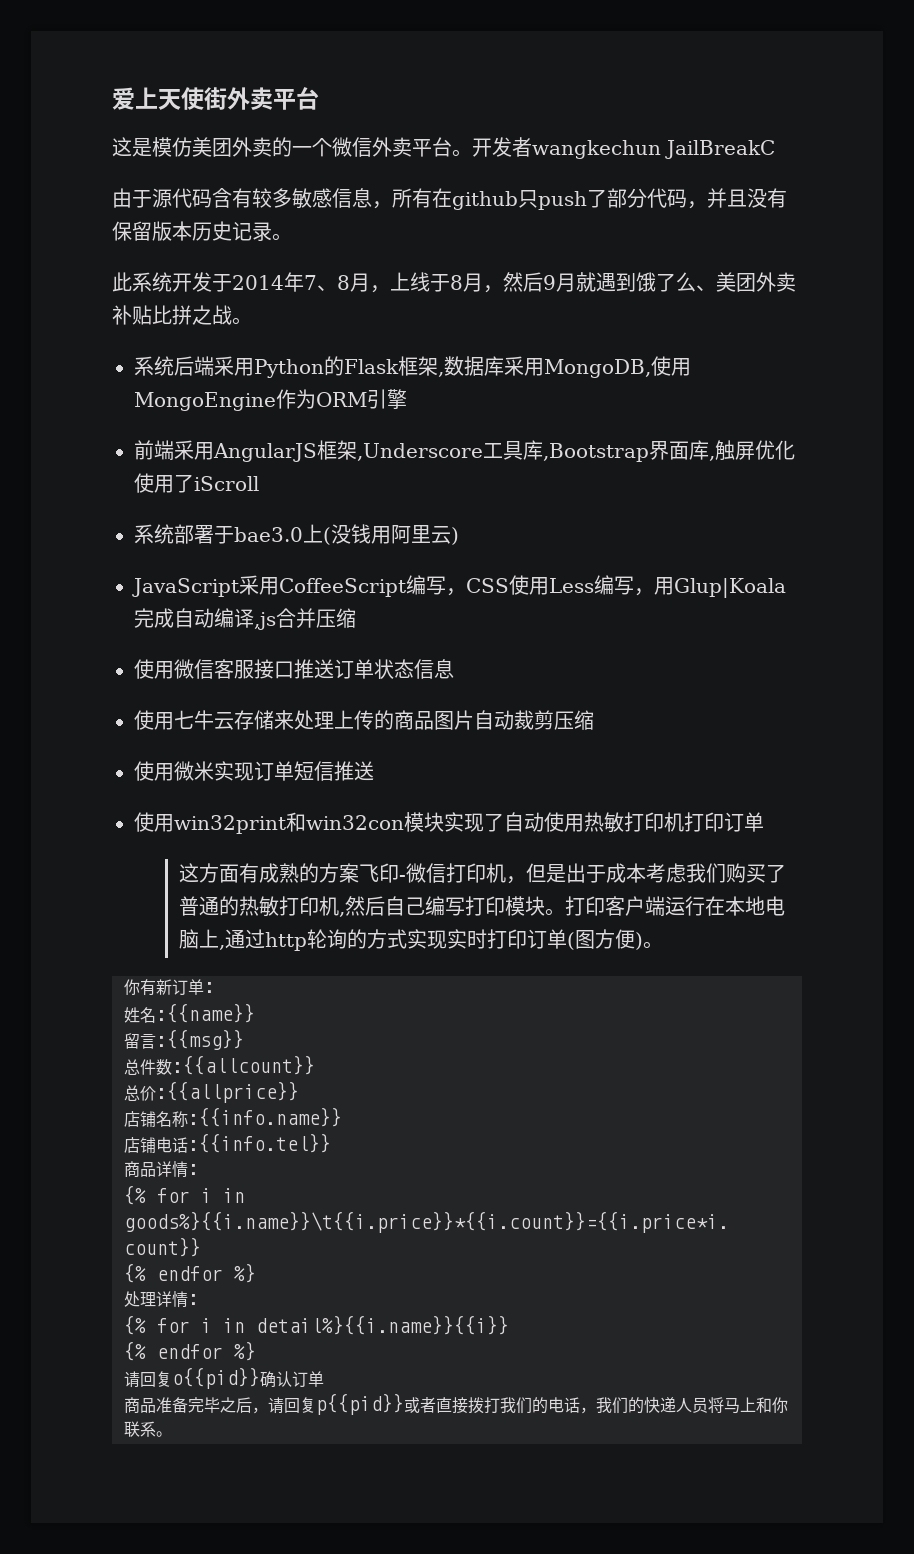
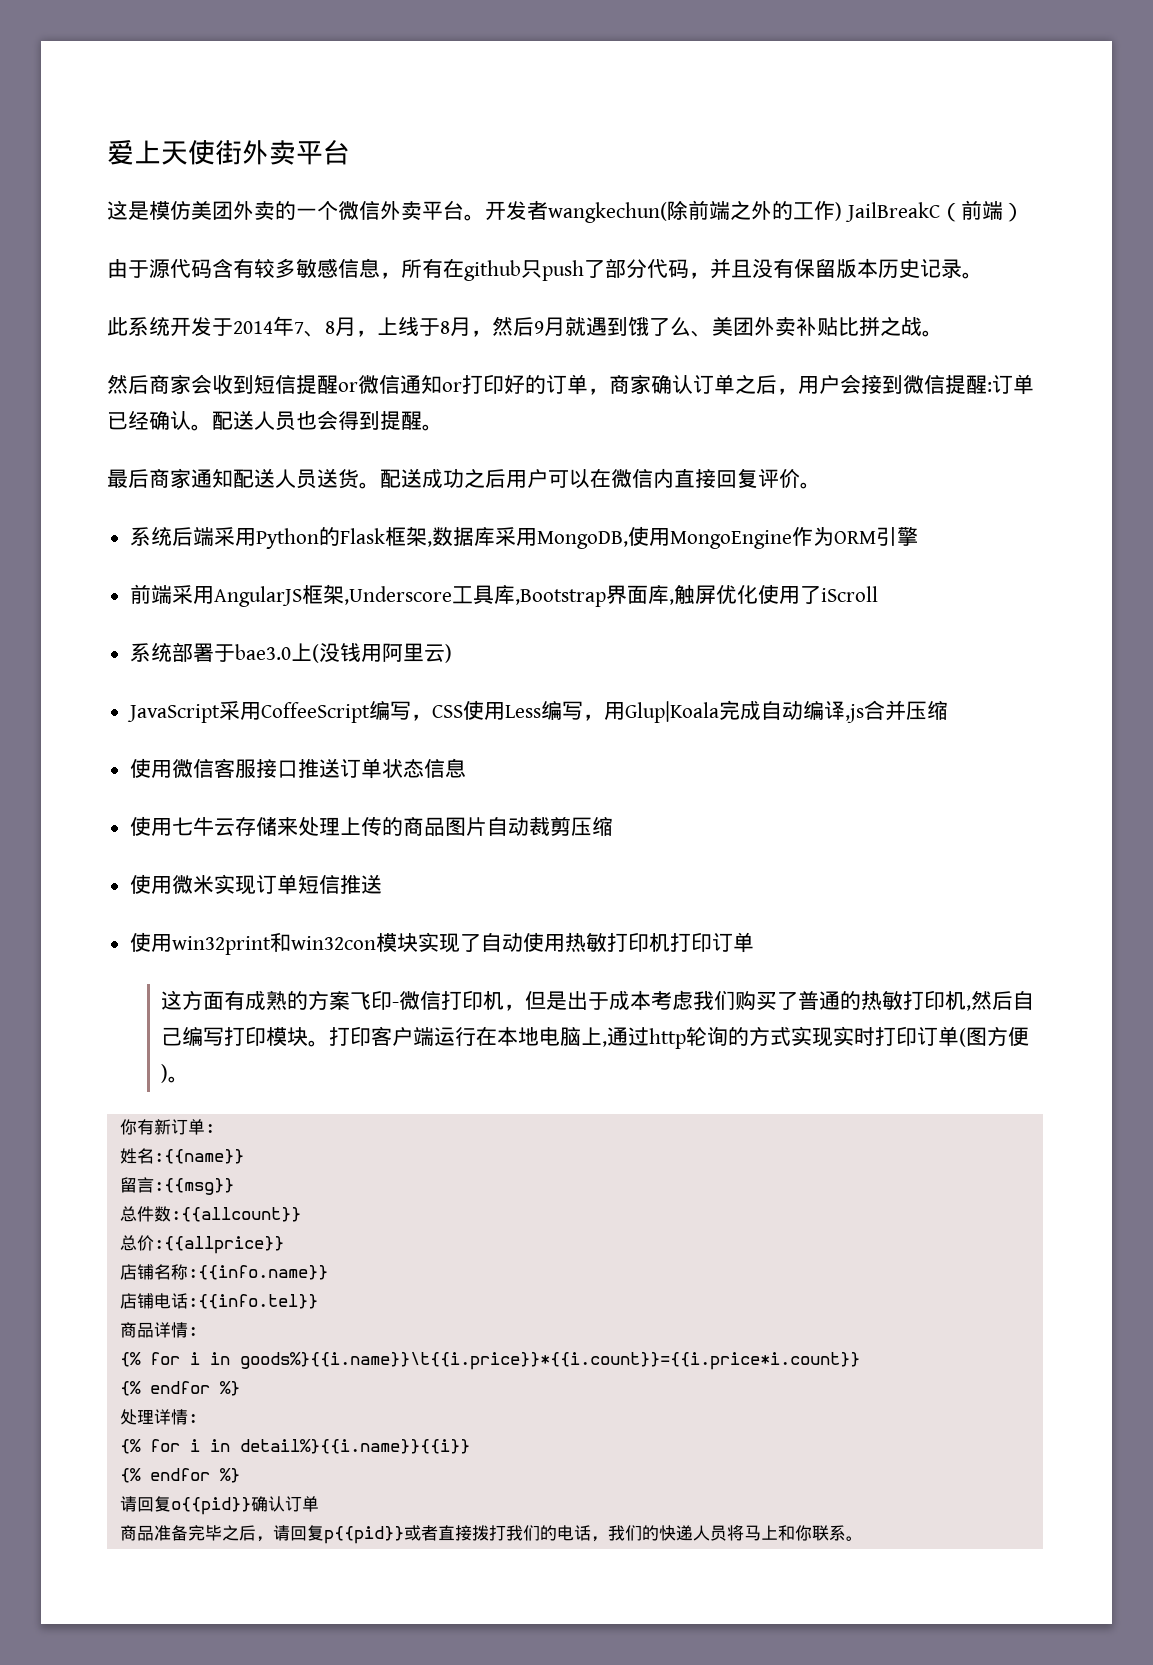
- 开发者wangkechun JailBreakC
+ 开发者wangkechun(除前端之外的工作) JailBreakC（前端）
+ 然后商家会收到短信提醒or微信通知or打印好的订单，商家确认订单之后，用户会接到微信提醒:订单已经确认。配送人员也会得到提醒。
+ 最后商家通知配送人员送货。配送成功之后用户可以在微信内直接回复评价。

